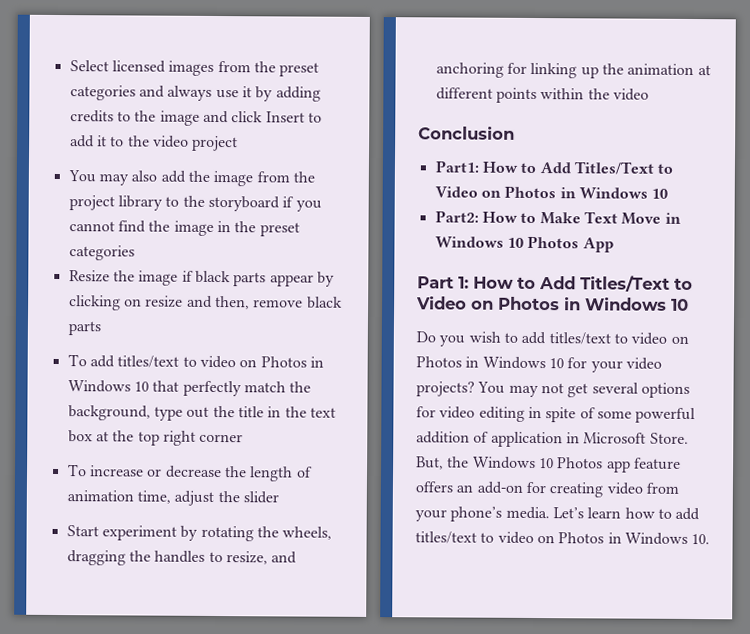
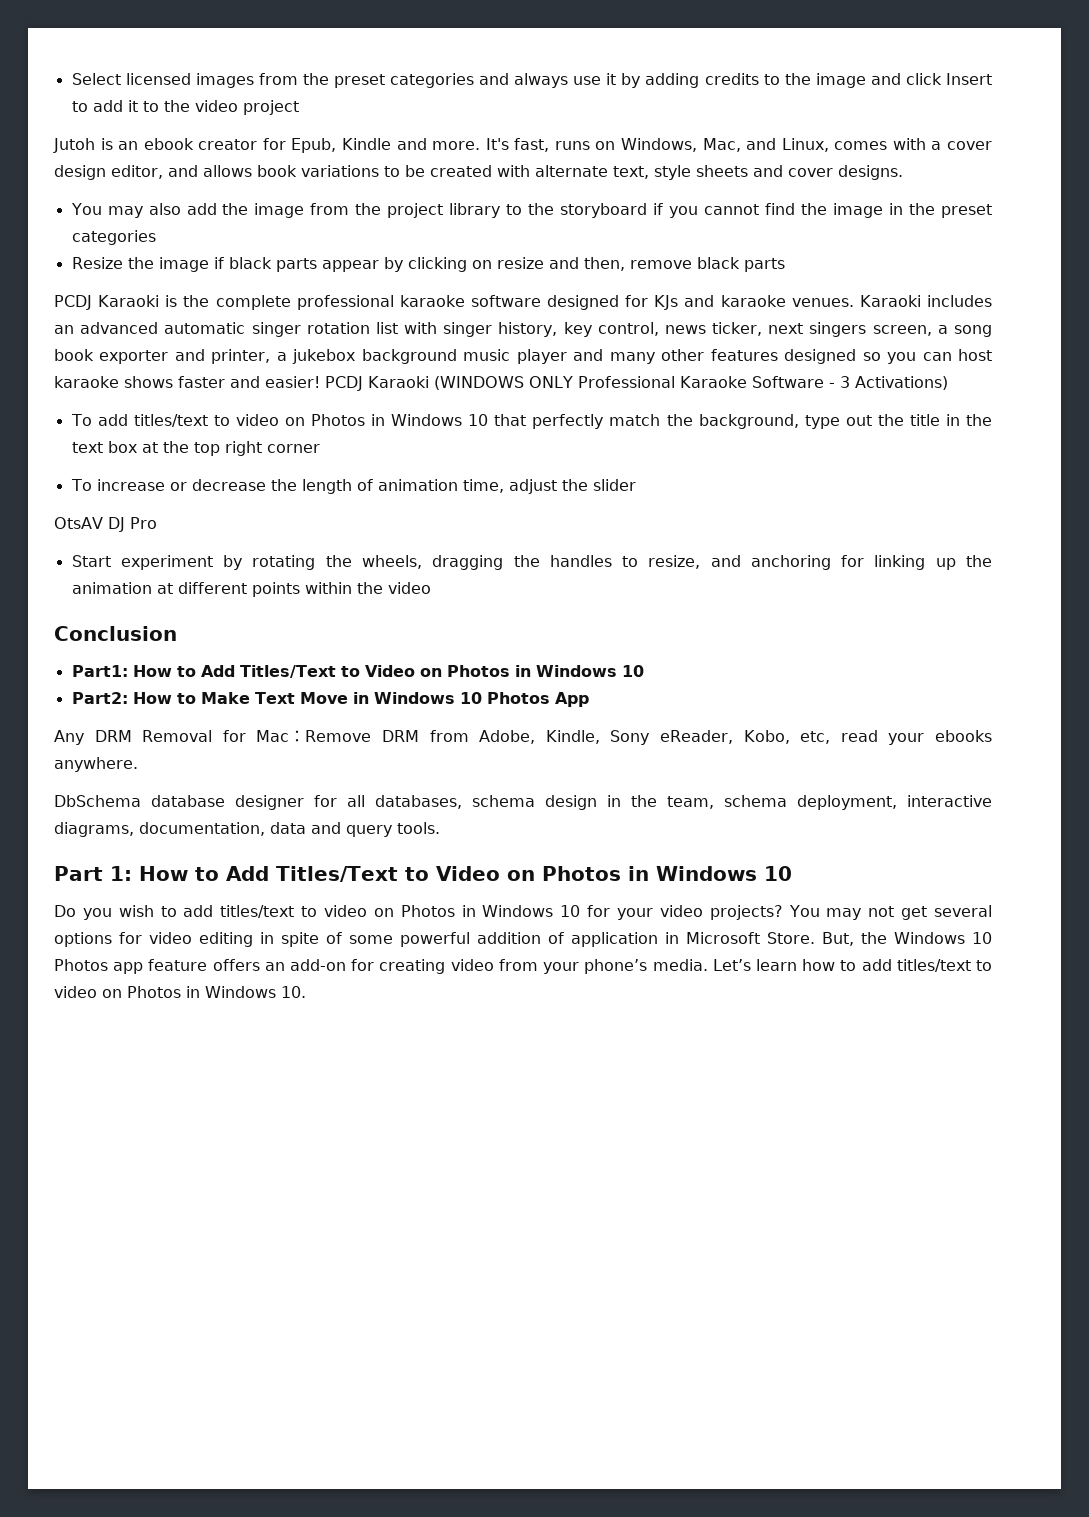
+ Jutoh is an ebook creator for Epub, Kindle and more. It's fast, runs on Windows, Mac, and Linux, comes with a cover design editor, and allows book variations to be created with alternate text, style sheets and cover designs.
+ PCDJ Karaoki is the complete professional karaoke software designed for KJs and karaoke venues. Karaoki includes an advanced automatic singer rotation list with singer history, key control, news ticker, next singers screen, a song book exporter and printer, a jukebox background music player and many other features designed so you can host karaoke shows faster and easier! PCDJ Karaoki (WINDOWS ONLY Professional Karaoke Software - 3 Activations)
+ OtsAV DJ Pro
+ Any DRM Removal for Mac：Remove DRM from Adobe, Kindle, Sony eReader, Kobo, etc, read your ebooks anywhere.
+ DbSchema database designer for all databases, schema design in the team, schema deployment, interactive diagrams, documentation, data and query tools.

